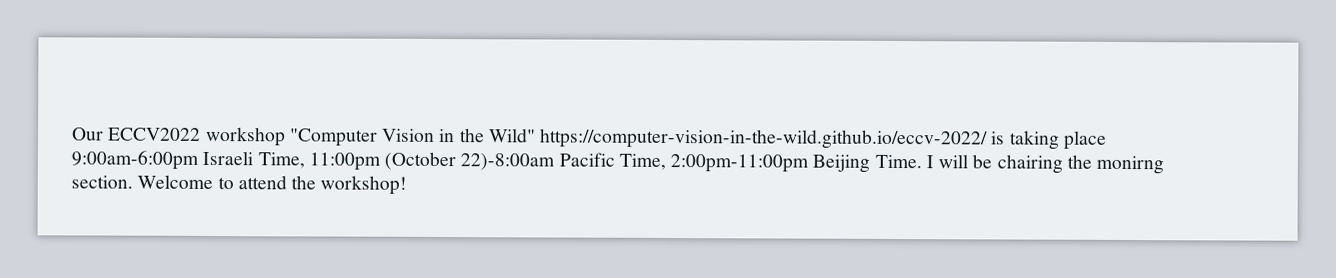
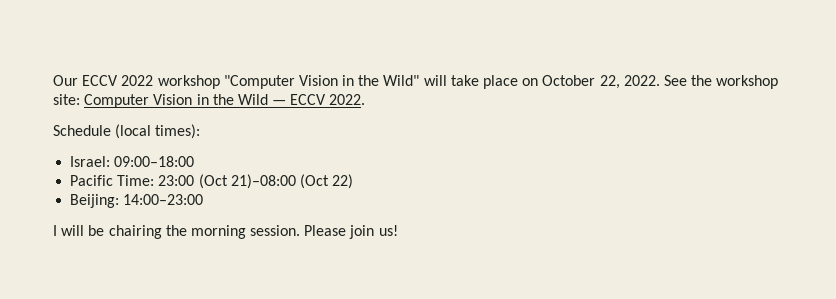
- Our ECCV2022 workshop "Computer Vision in the Wild" https://computer-vision-in-the-wild.github.io/eccv-2022/ is taking place 9:00am-6:00pm Israeli Time, 11:00pm (October 22)-8:00am Pacific Time, 2:00pm-11:00pm Beijing Time. I will be chairing the monirng section. Welcome to attend the workshop!
+ Our ECCV 2022 workshop "Computer Vision in the Wild" will take place on October 22, 2022. See the workshop site: Computer Vision in the Wild — ECCV 2022.
+ Schedule (local times):
+ Israel: 09:00–18:00
+ Pacific Time: 23:00 (Oct 21)–08:00 (Oct 22)
+ Beijing: 14:00–23:00
+ I will be chairing the morning session. Please join us!

